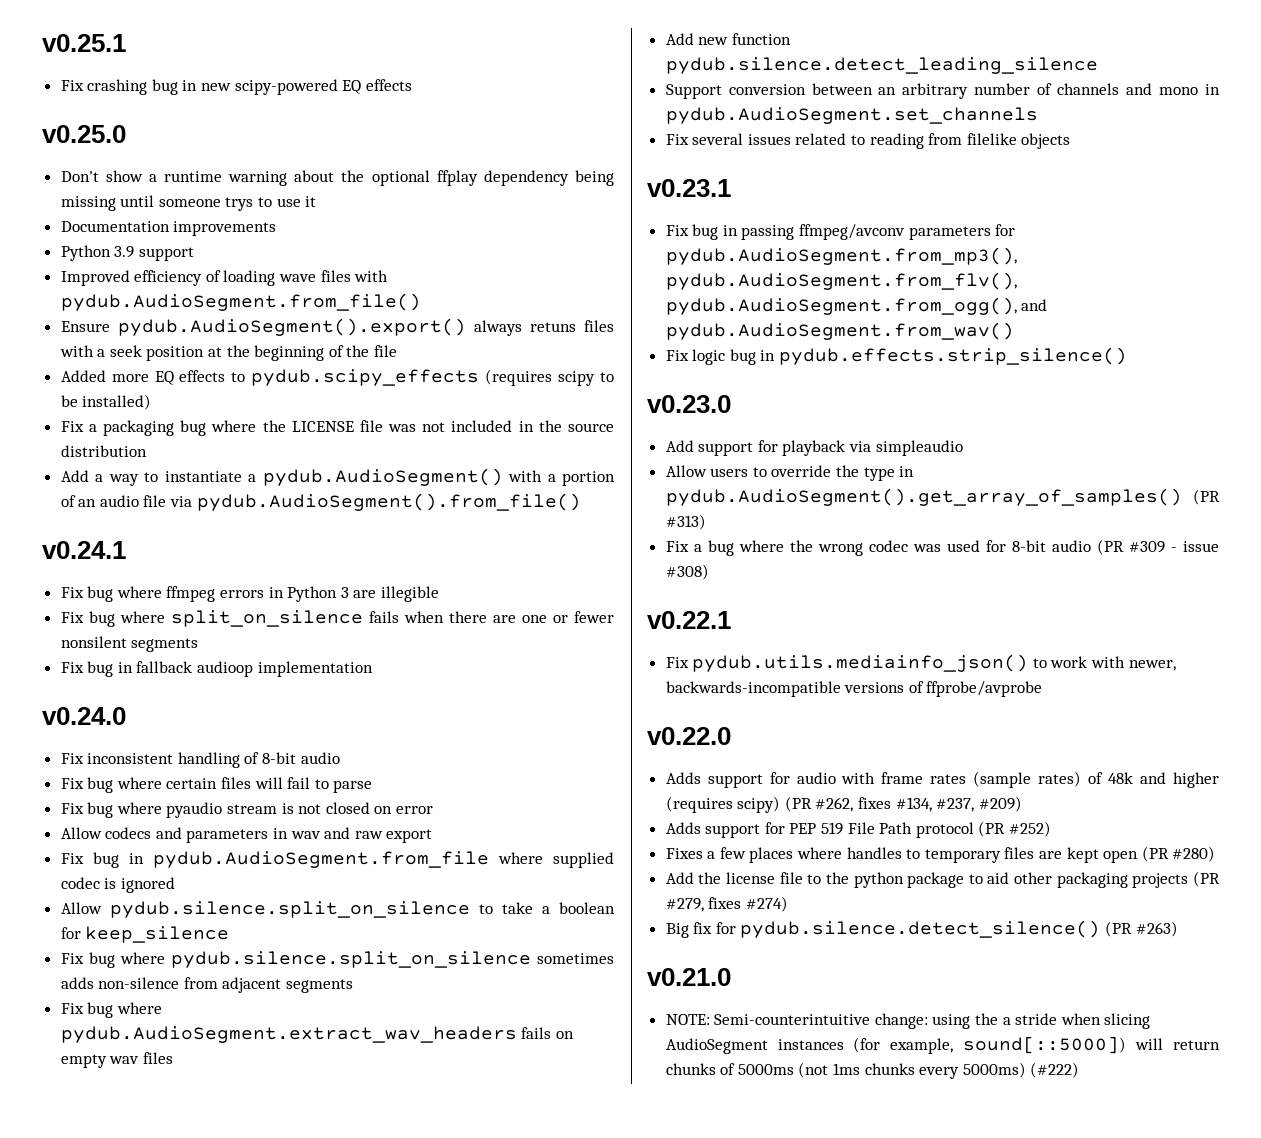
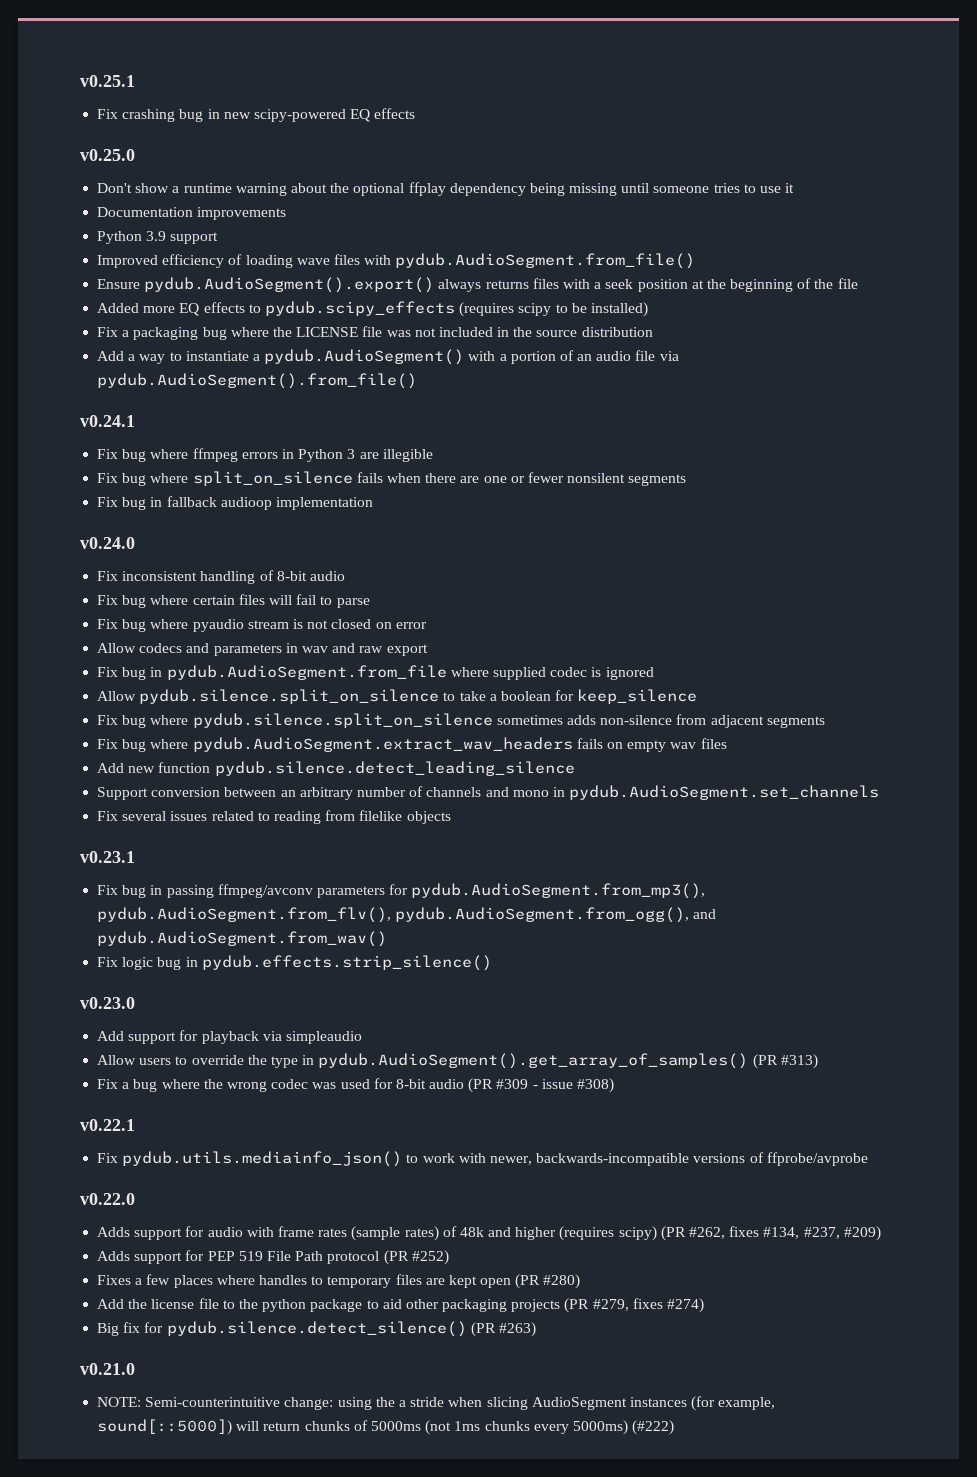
- Don't show a runtime warning about the optional ffplay dependency being missing until someone trys to use it
+ Don't show a runtime warning about the optional ffplay dependency being missing until someone tries to use it
- Ensure pydub.AudioSegment().export() always retuns files with a seek position at the beginning of the file
+ Ensure pydub.AudioSegment().export() always returns files with a seek position at the beginning of the file

